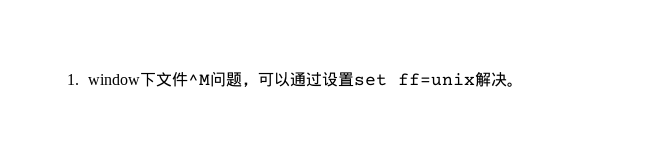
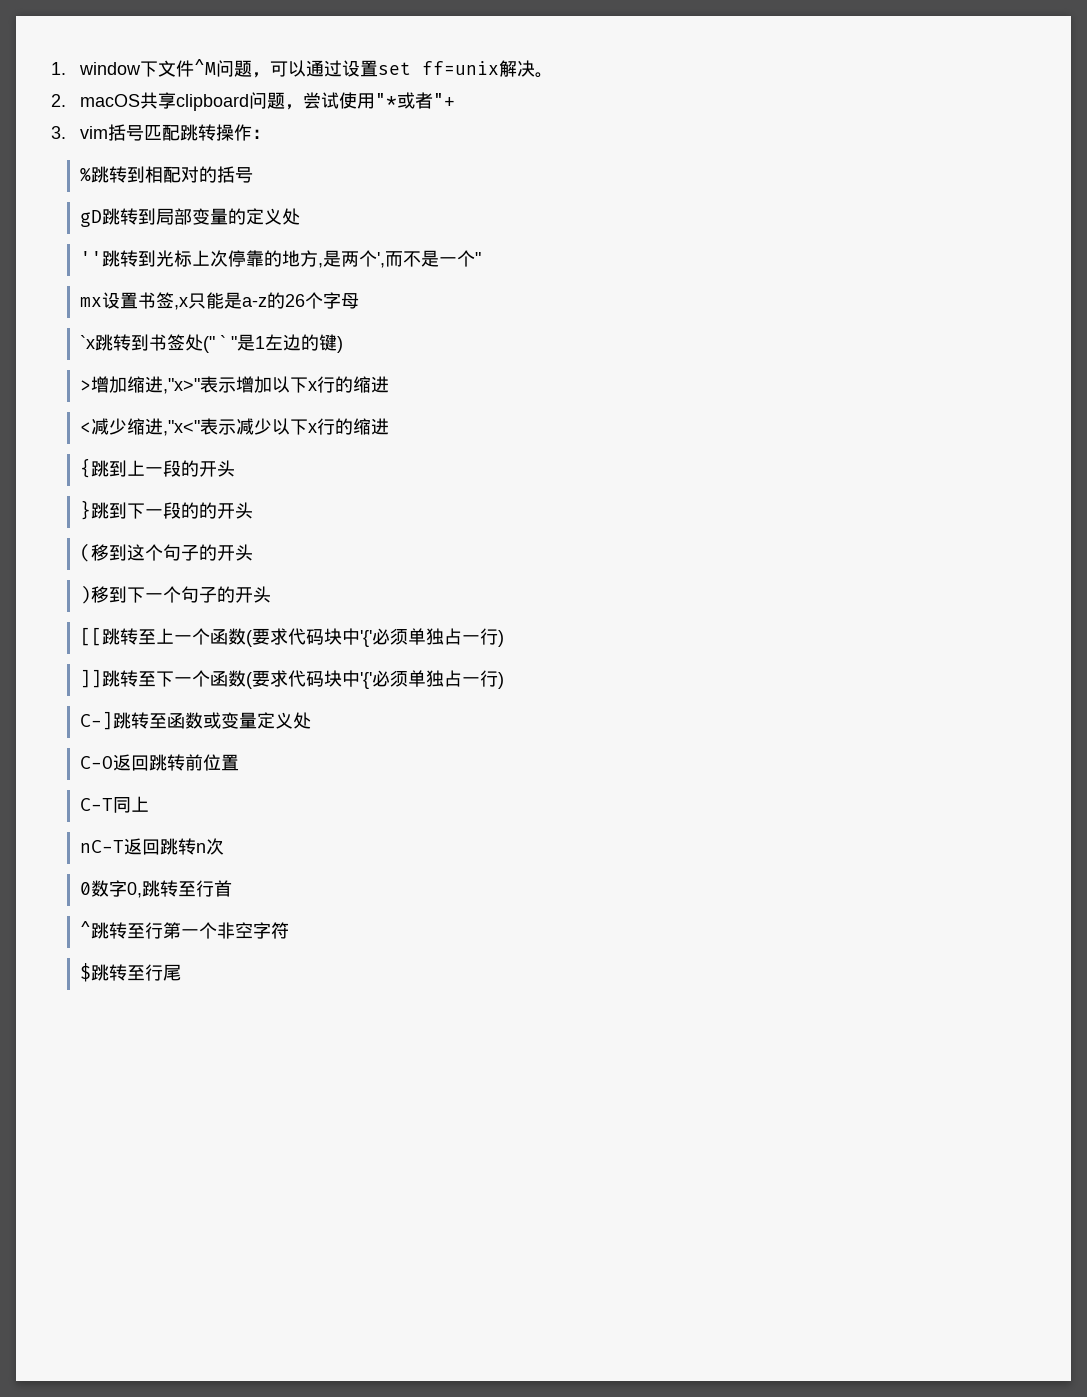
+ 2. macOS共享clipboard问题，尝试使用"*或者"+
+ 3. vim括号匹配跳转操作：
+ %跳转到相配对的括号
+ gD跳转到局部变量的定义处
+ ''跳转到光标上次停靠的地方,是两个',而不是一个"
+ mx设置书签,x只能是a-z的26个字母
+ `x跳转到书签处(" ` "是1左边的键)
+ >增加缩进,"x>"表示增加以下x行的缩进
+ <减少缩进,"x<"表示减少以下x行的缩进
+ {跳到上一段的开头
+ }跳到下一段的的开头
+ (移到这个句子的开头
+ )移到下一个句子的开头
+ [[跳转至上一个函数(要求代码块中'{'必须单独占一行)
+ ]]跳转至下一个函数(要求代码块中'{'必须单独占一行)
+ C-]跳转至函数或变量定义处
+ C-O返回跳转前位置
+ C-T同上
+ nC-T返回跳转n次
+ 0数字0,跳转至行首
+ ^跳转至行第一个非空字符
+ $跳转至行尾

